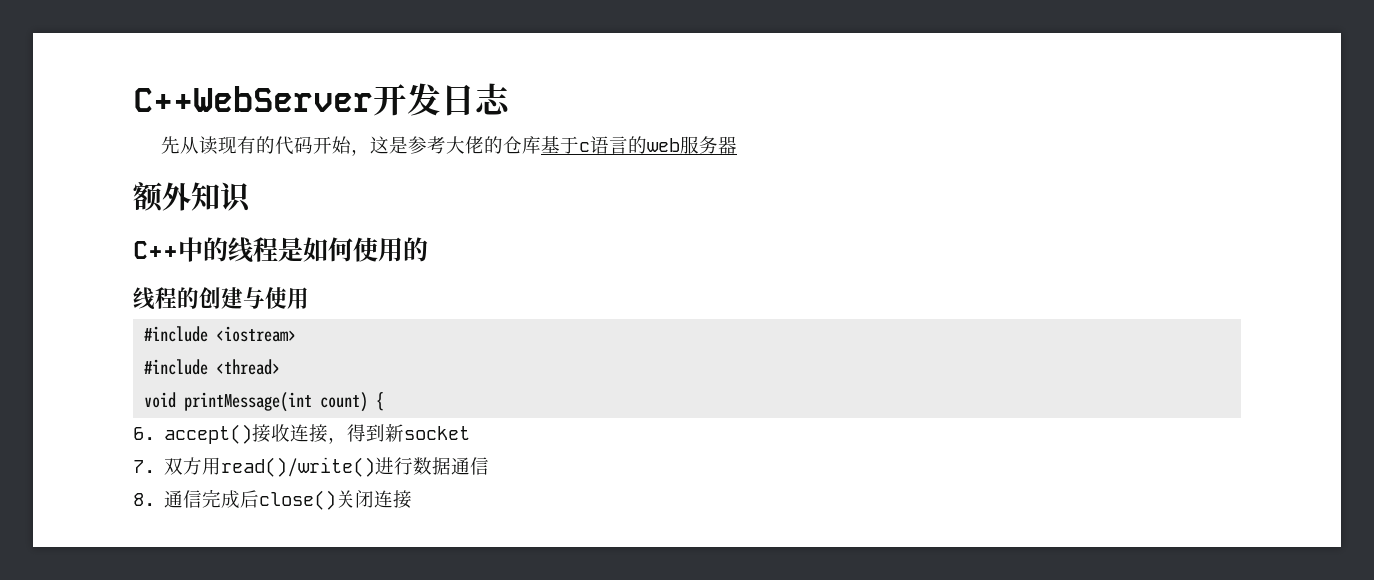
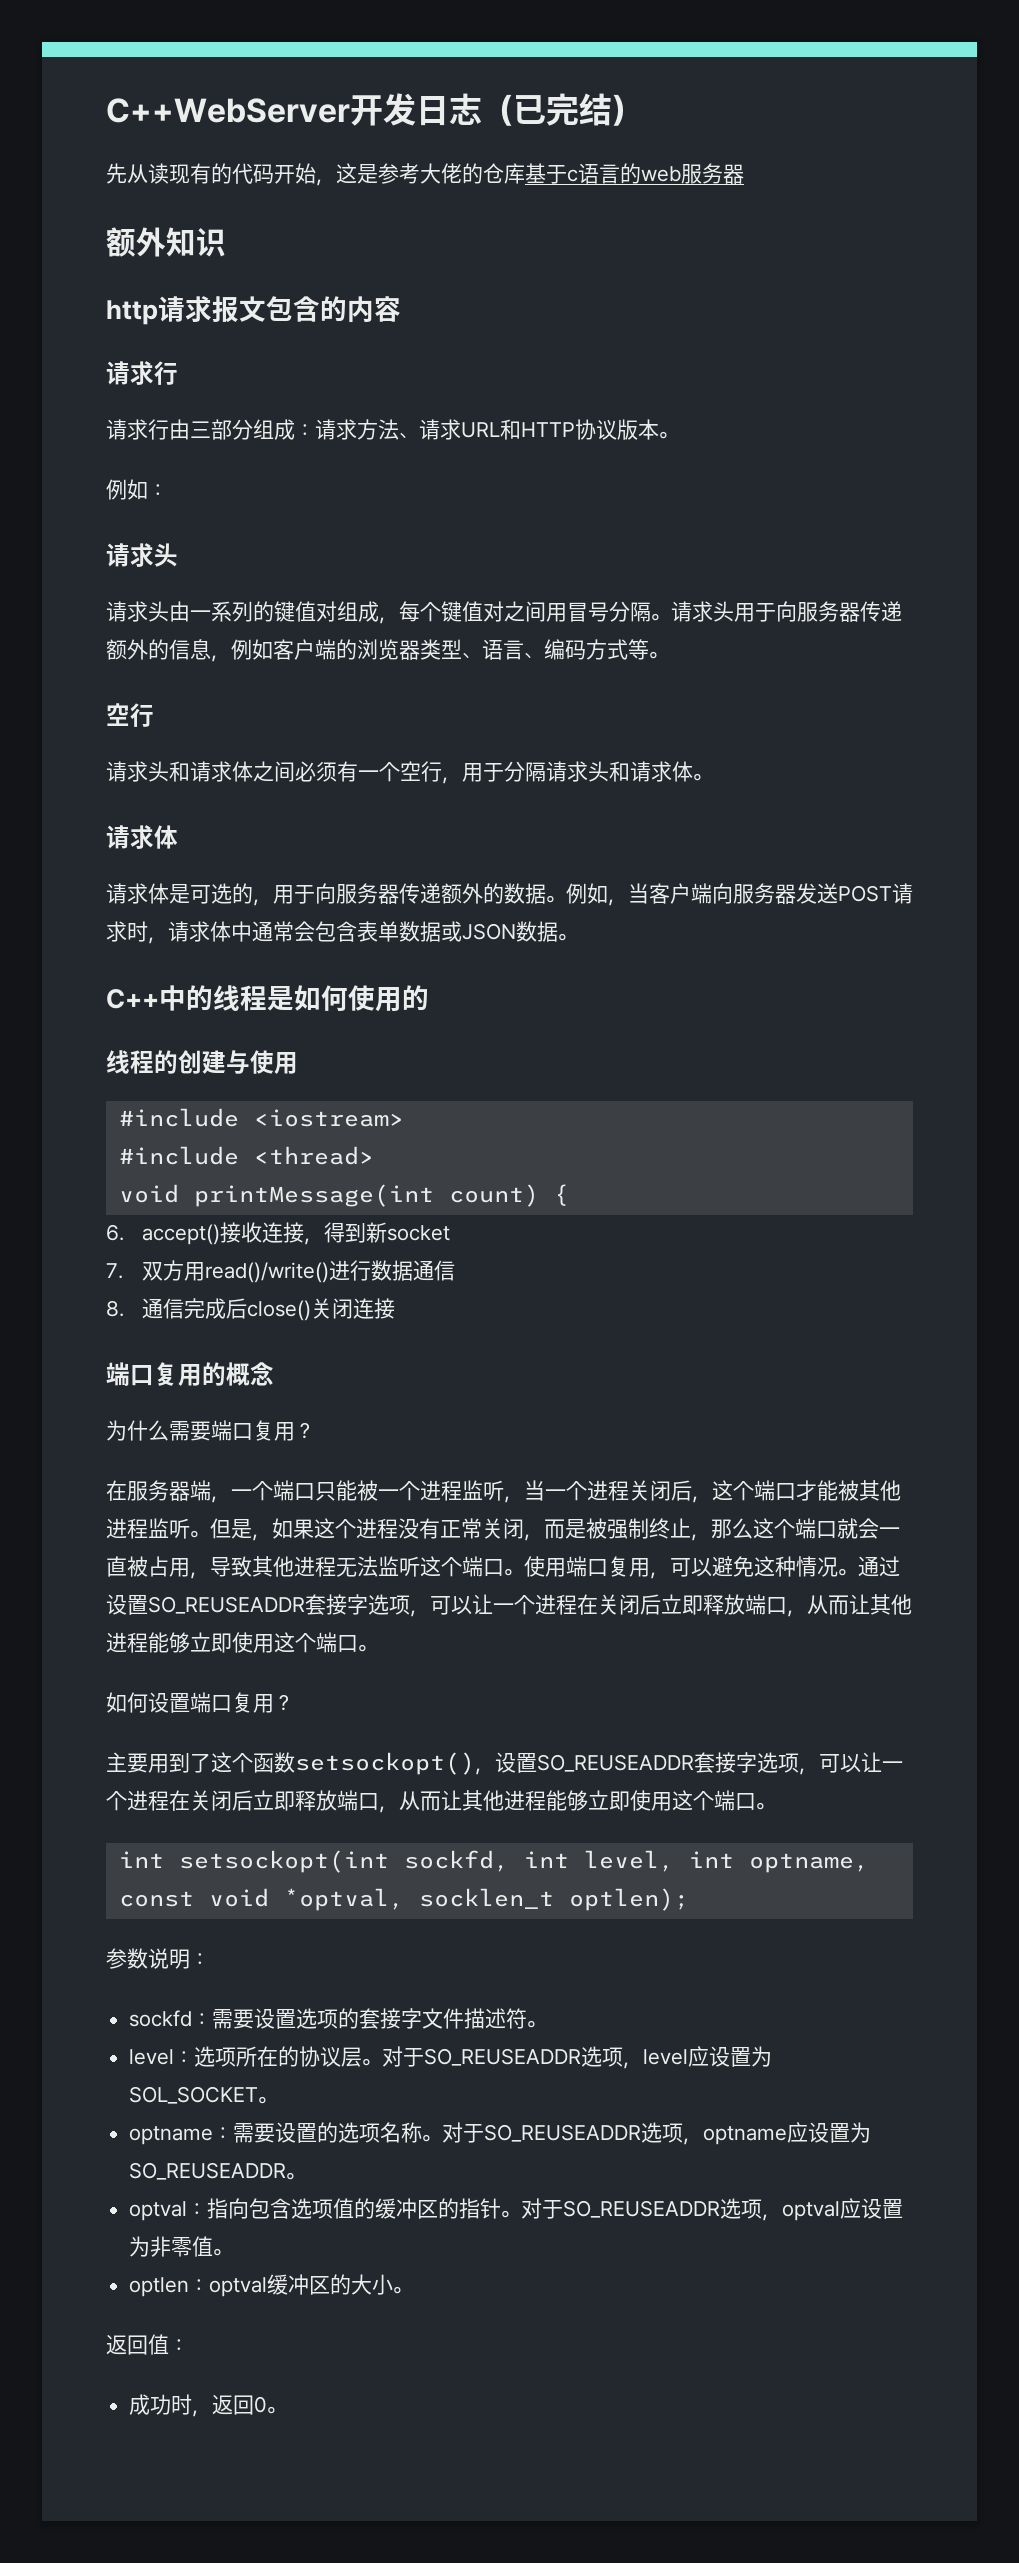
- C++WebServer开发日志
+ C++WebServer开发日志（已完结）
+ http请求报文包含的内容
+ 请求行
+ 请求行由三部分组成：请求方法、请求URL和HTTP协议版本。
+ 例如：
+ 请求头
+ 请求头由一系列的键值对组成，每个键值对之间用冒号分隔。请求头用于向服务器传递额外的信息，例如客户端的浏览器类型、语言、编码方式等。
+ 空行
+ 请求头和请求体之间必须有一个空行，用于分隔请求头和请求体。
+ 请求体
+ 请求体是可选的，用于向服务器传递额外的数据。例如，当客户端向服务器发送POST请求时，请求体中通常会包含表单数据或JSON数据。
+ 端口复用的概念
+ 为什么需要端口复用？
+ 在服务器端，一个端口只能被一个进程监听，当一个进程关闭后，这个端口才能被其他进程监听。但是，如果这个进程没有正常关闭，而是被强制终止，那么这个端口就会一直被占用，导致其他进程无法监听这个端口。使用端口复用，可以避免这种情况。通过设置SO_REUSEADDR套接字选项，可以让一个进程在关闭后立即释放端口，从而让其他进程能够立即使用这个端口。
+ 如何设置端口复用？
+ 主要用到了这个函数setsockopt()，设置SO_REUSEADDR套接字选项，可以让一个进程在关闭后立即释放端口，从而让其他进程能够立即使用这个端口。
+ int setsockopt(int sockfd, int level, int optname, const void *optval, socklen_t optlen);
+ 参数说明：
+ sockfd：需要设置选项的套接字文件描述符。
+ level：选项所在的协议层。对于SO_REUSEADDR选项，level应设置为SOL_SOCKET。
+ optname：需要设置的选项名称。对于SO_REUSEADDR选项，optname应设置为SO_REUSEADDR。
+ optval：指向包含选项值的缓冲区的指针。对于SO_REUSEADDR选项，optval应设置为非零值。
+ optlen：optval缓冲区的大小。
+ 返回值：
+ 成功时，返回0。

